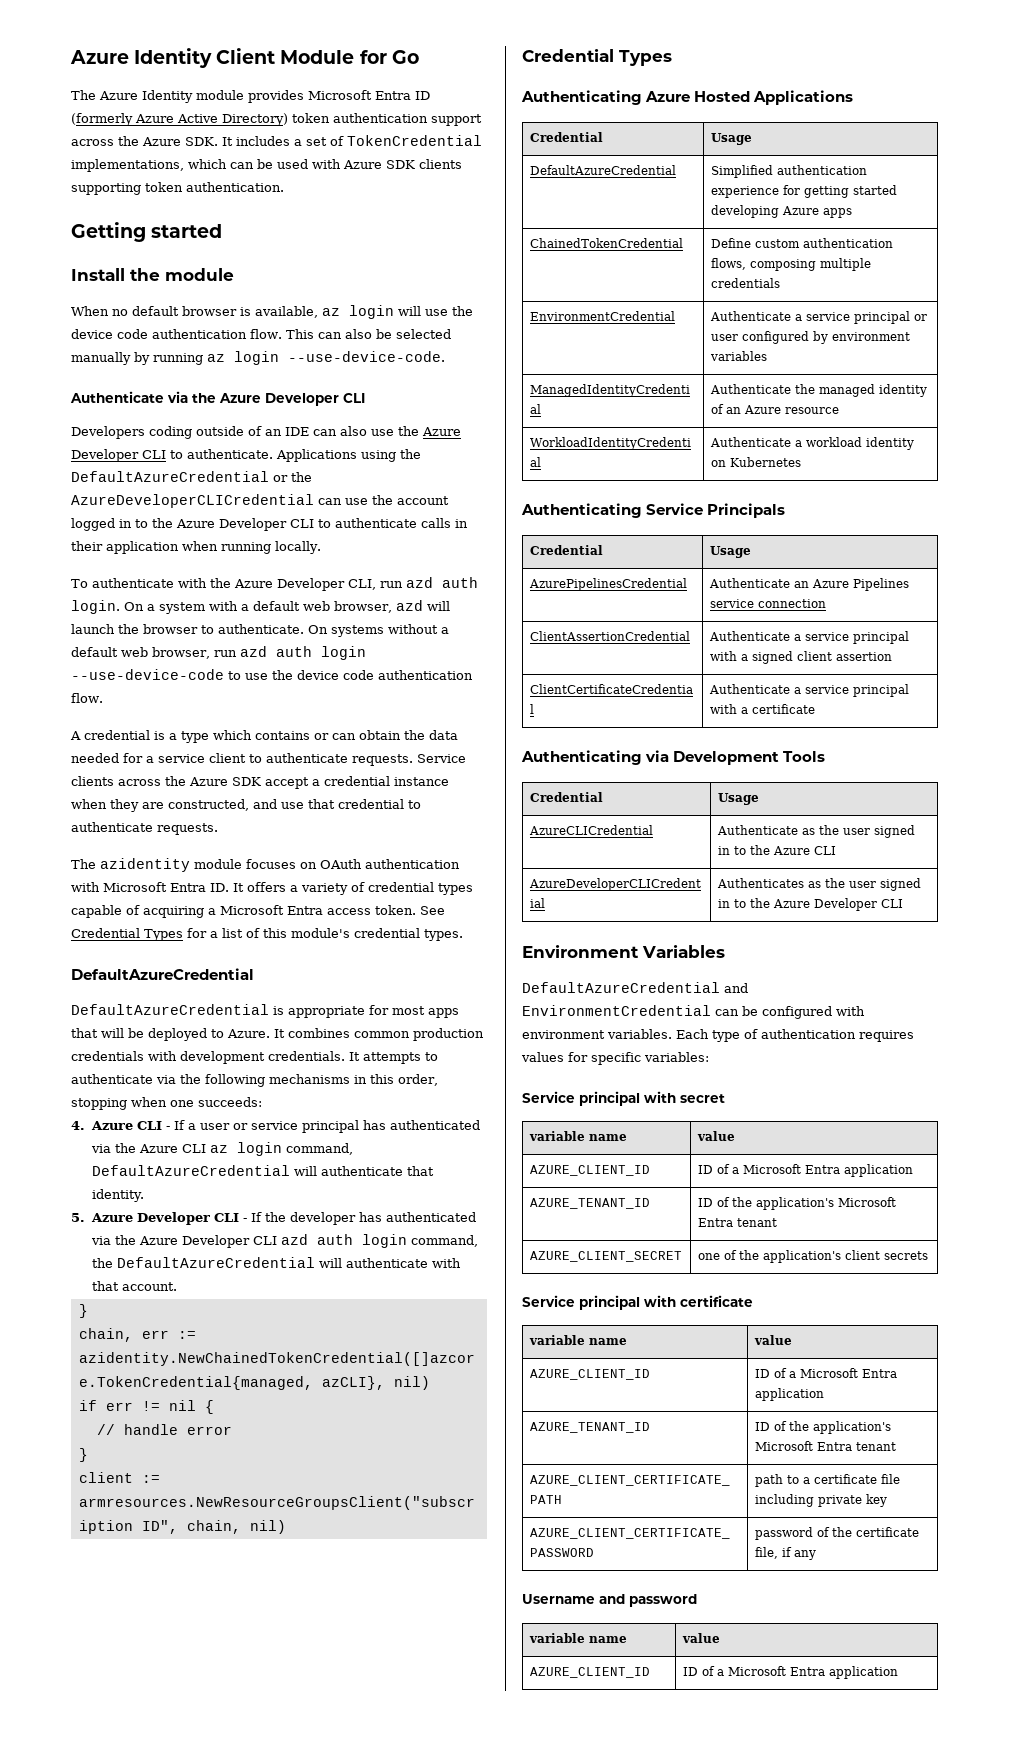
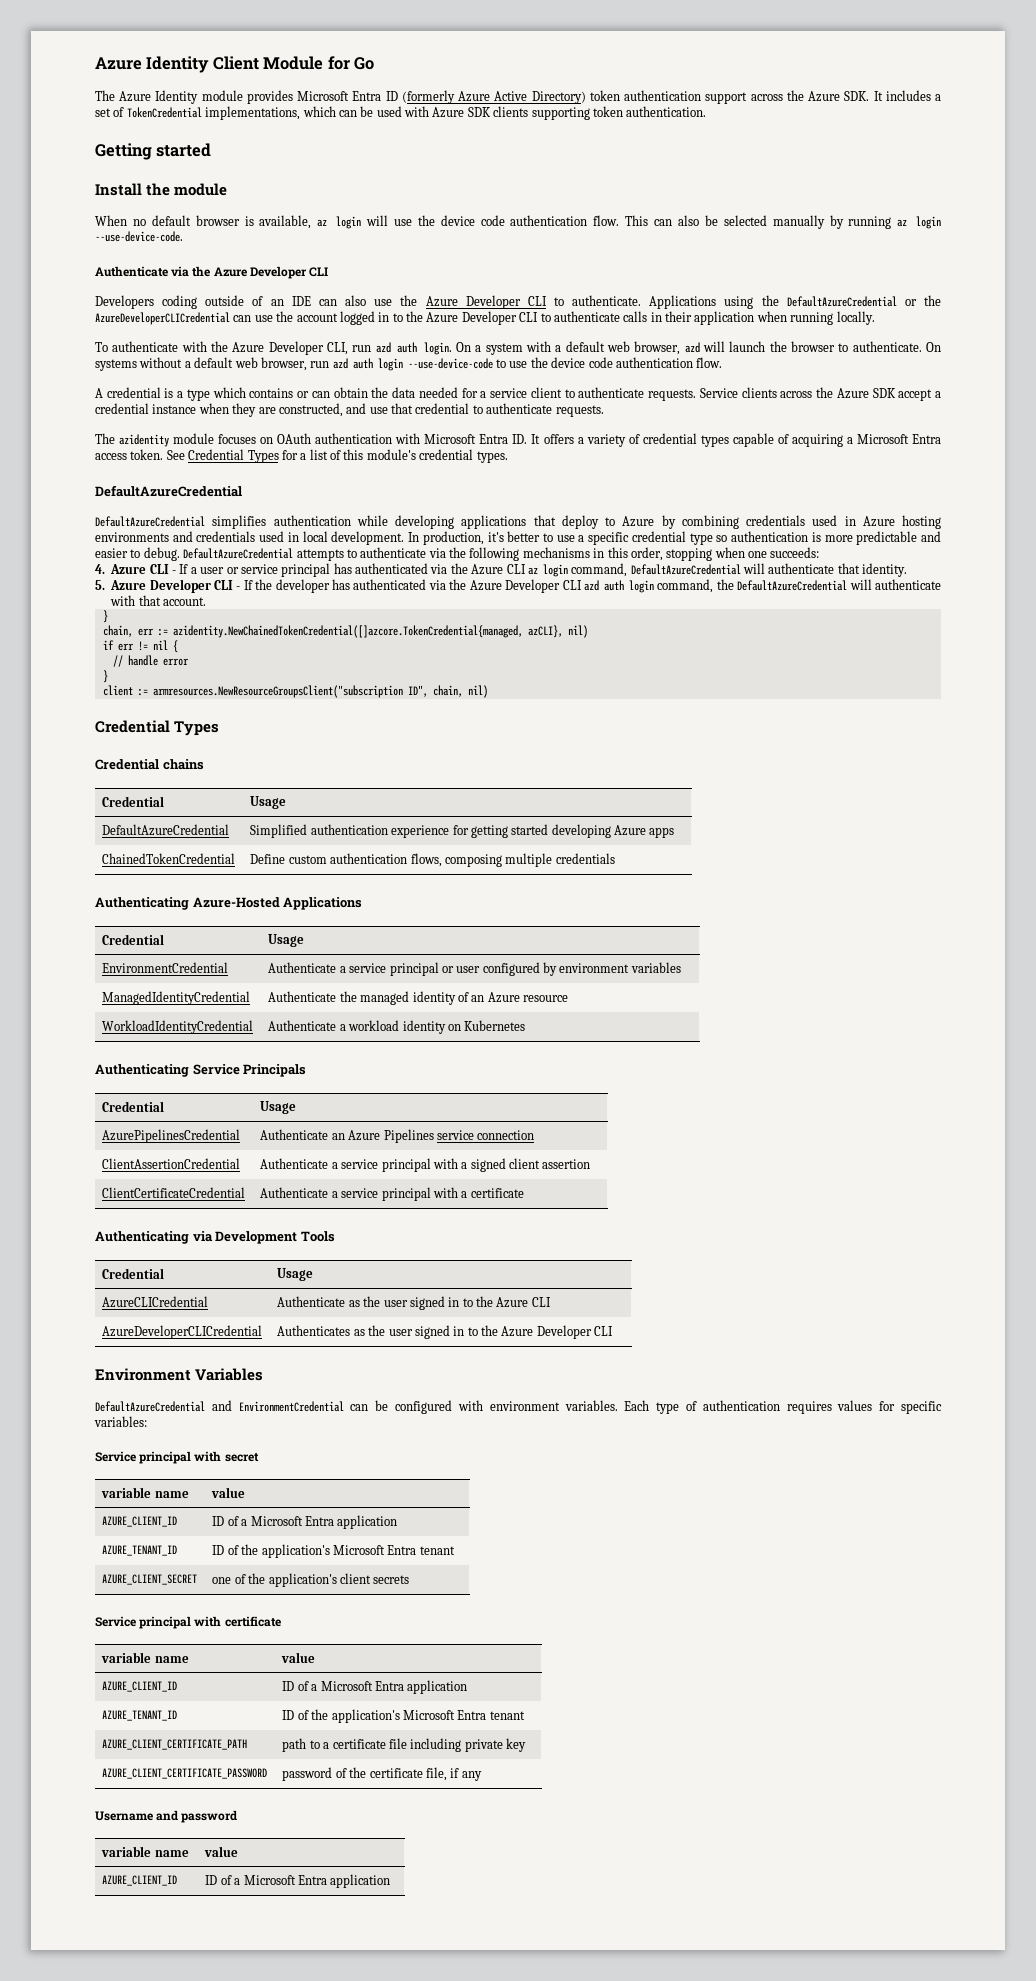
- DefaultAzureCredential is appropriate for most apps that will be deployed to Azure. It combines common production credentials with development credentials. It attempts to authenticate via the following mechanisms in this order, stopping when one succeeds:
+ DefaultAzureCredential simplifies authentication while developing applications that deploy to Azure by combining credentials used in Azure hosting environments and credentials used in local development. In production, it's better to use a specific credential type so authentication is more predictable and easier to debug. DefaultAzureCredential attempts to authenticate via the following mechanisms in this order, stopping when one succeeds:
- Authenticating Azure Hosted Applications
+ Credential chains
+ Authenticating Azure-Hosted Applications
+ Credential | Usage

